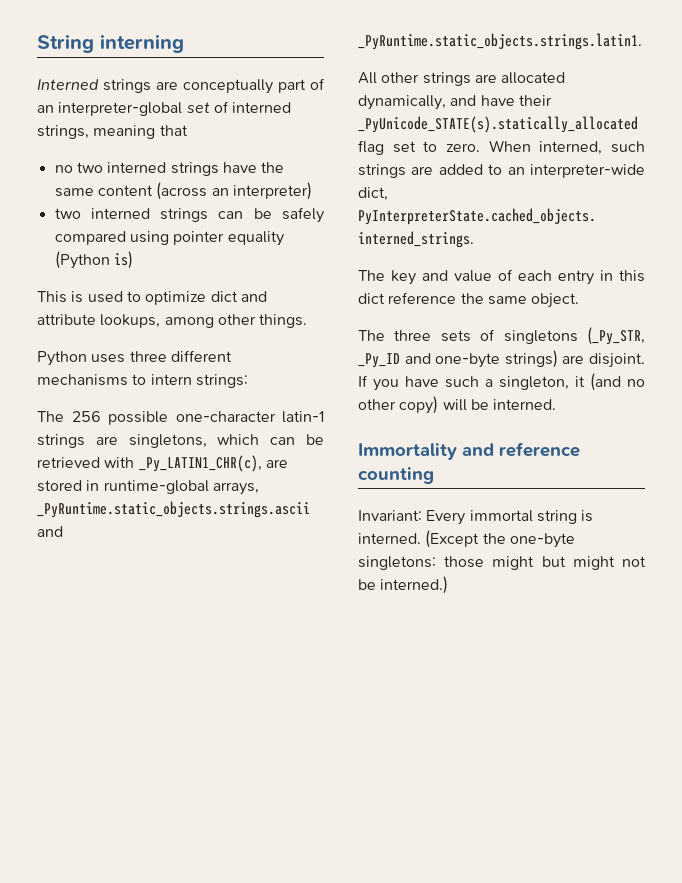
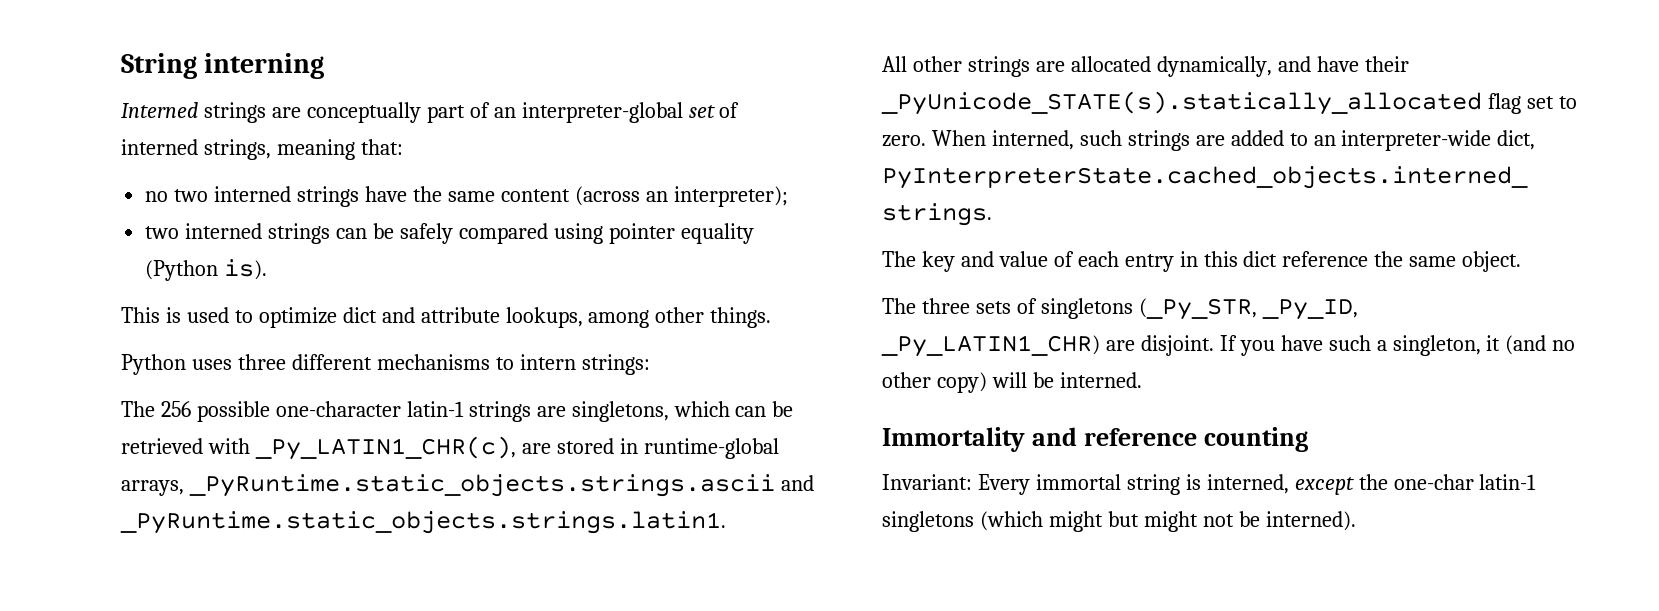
- Interned strings are conceptually part of an interpreter-global set of interned strings, meaning that
+ Interned strings are conceptually part of an interpreter-global set of interned strings, meaning that:
- no two interned strings have the same content (across an interpreter)
+ no two interned strings have the same content (across an interpreter);
- two interned strings can be safely compared using pointer equality (Python is)
+ two interned strings can be safely compared using pointer equality (Python is).
- The three sets of singletons (_Py_STR, _Py_ID and one-byte strings) are disjoint.
+ The three sets of singletons (_Py_STR, _Py_ID, _Py_LATIN1_CHR) are disjoint.
- Invariant: Every immortal string is interned. (Except the one-byte singletons: those might but might not be interned.)
+ Invariant: Every immortal string is interned, except the one-char latin-1 singletons (which might but might not be interned).

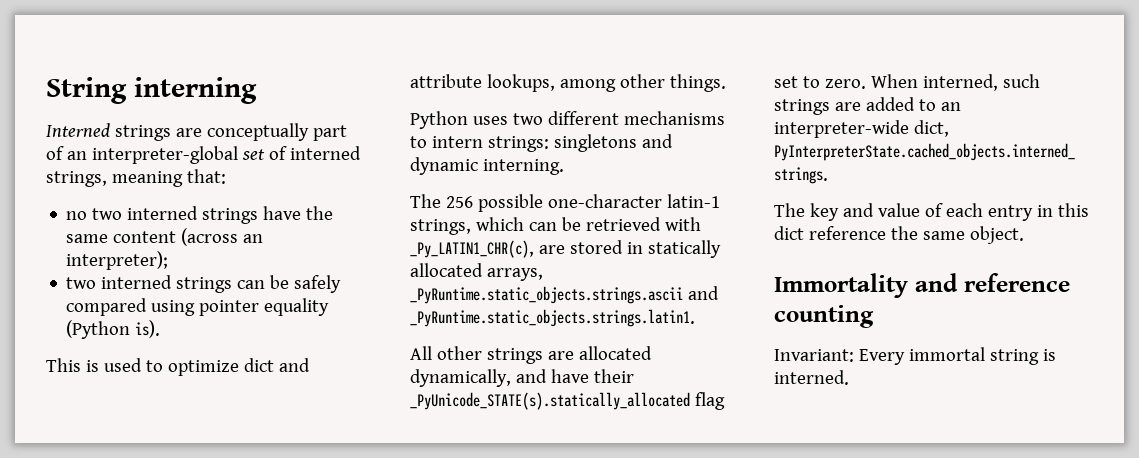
- Python uses three different mechanisms to intern strings:
+ Python uses two different mechanisms to intern strings: singletons and dynamic interning.
- The 256 possible one-character latin-1 strings are singletons, which can be retrieved with _Py_LATIN1_CHR(c), are stored in runtime-global arrays, _PyRuntime.static_objects.strings.ascii and _PyRuntime.static_objects.strings.latin1.
+ The 256 possible one-character latin-1 strings, which can be retrieved with _Py_LATIN1_CHR(c), are stored in statically allocated arrays, _PyRuntime.static_objects.strings.ascii and _PyRuntime.static_objects.strings.latin1.
- The three sets of singletons (_Py_STR, _Py_ID, _Py_LATIN1_CHR) are disjoint. If you have such a singleton, it (and no other copy) will be interned.
- Invariant: Every immortal string is interned, except the one-char latin-1 singletons (which might but might not be interned).
+ Invariant: Every immortal string is interned.

